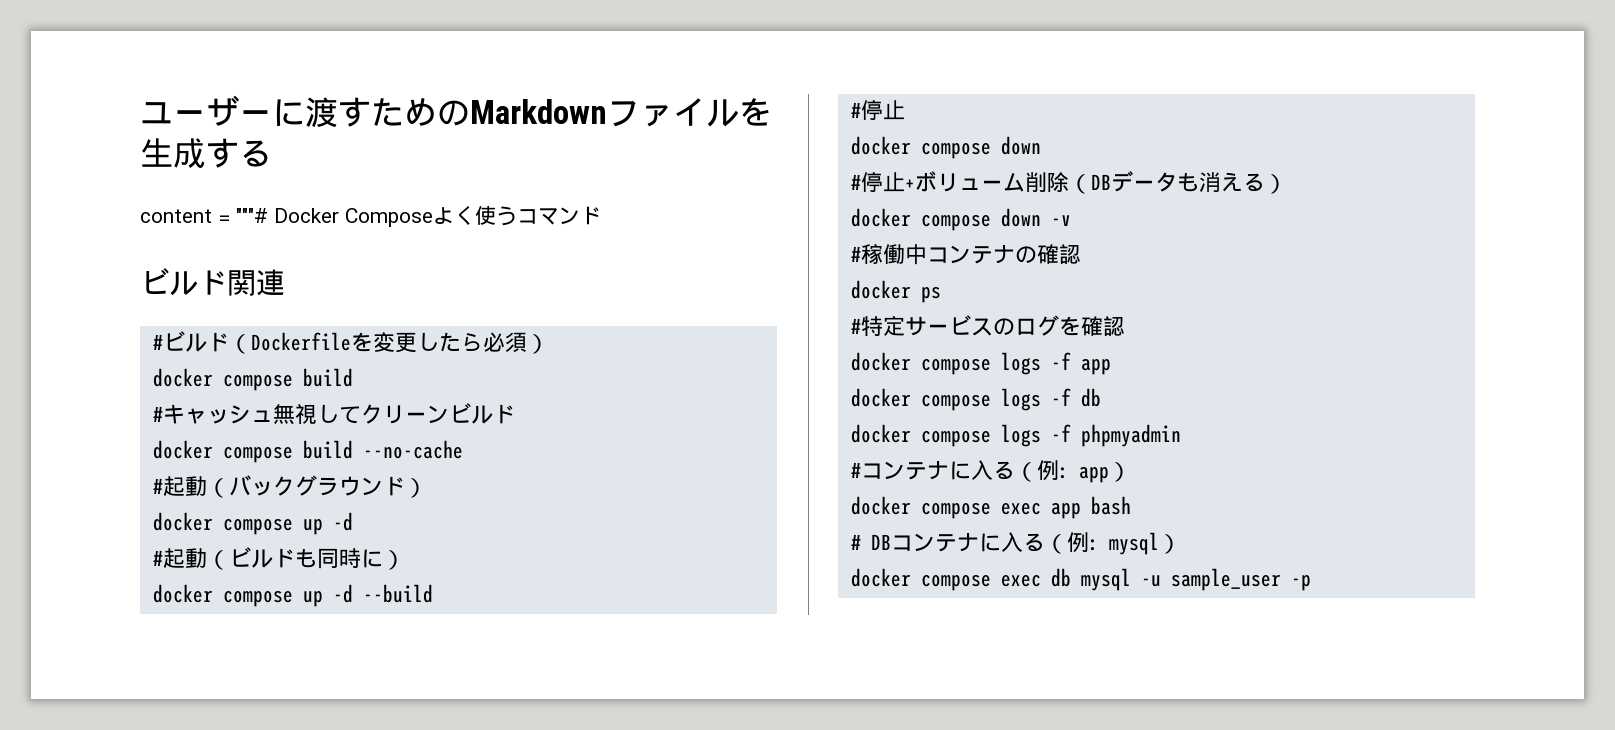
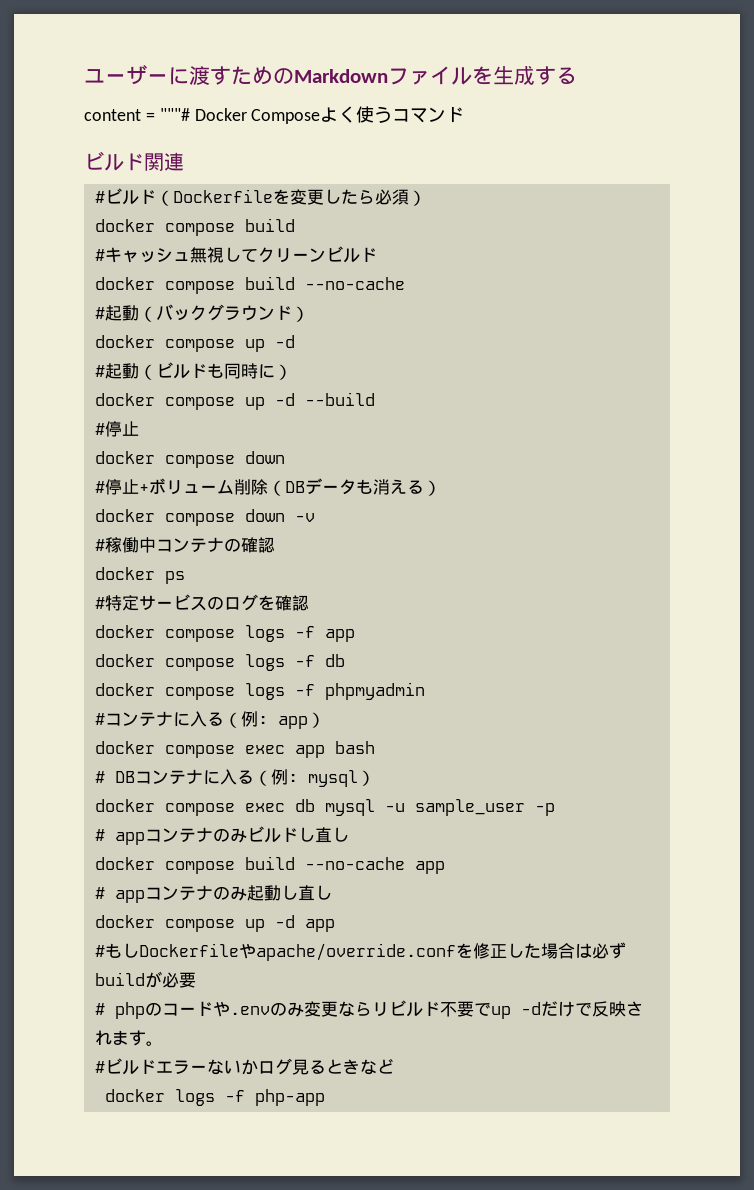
+ # appコンテナのみビルドし直し
+ docker compose build --no-cache app
+ # appコンテナのみ起動し直し
+ docker compose up -d app
+ #もしDockerfileやapache/override.confを修正した場合は必ずbuildが必要
+ # phpのコードや.envのみ変更ならリビルド不要でup -dだけで反映されます。
+ #ビルドエラーないかログ見るときなど
+ docker logs -f php-app

